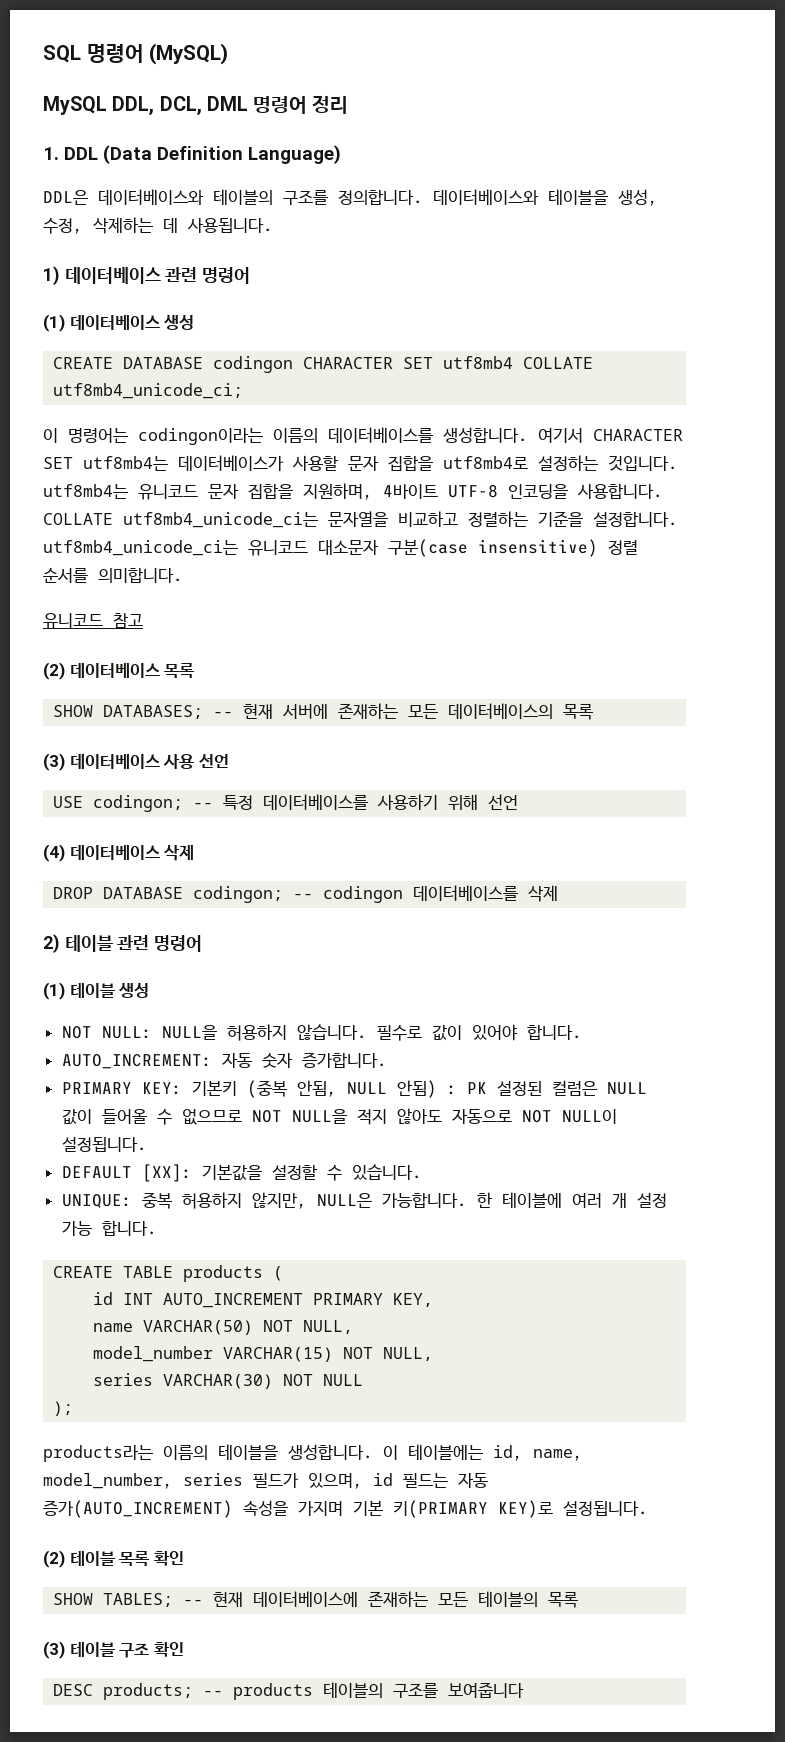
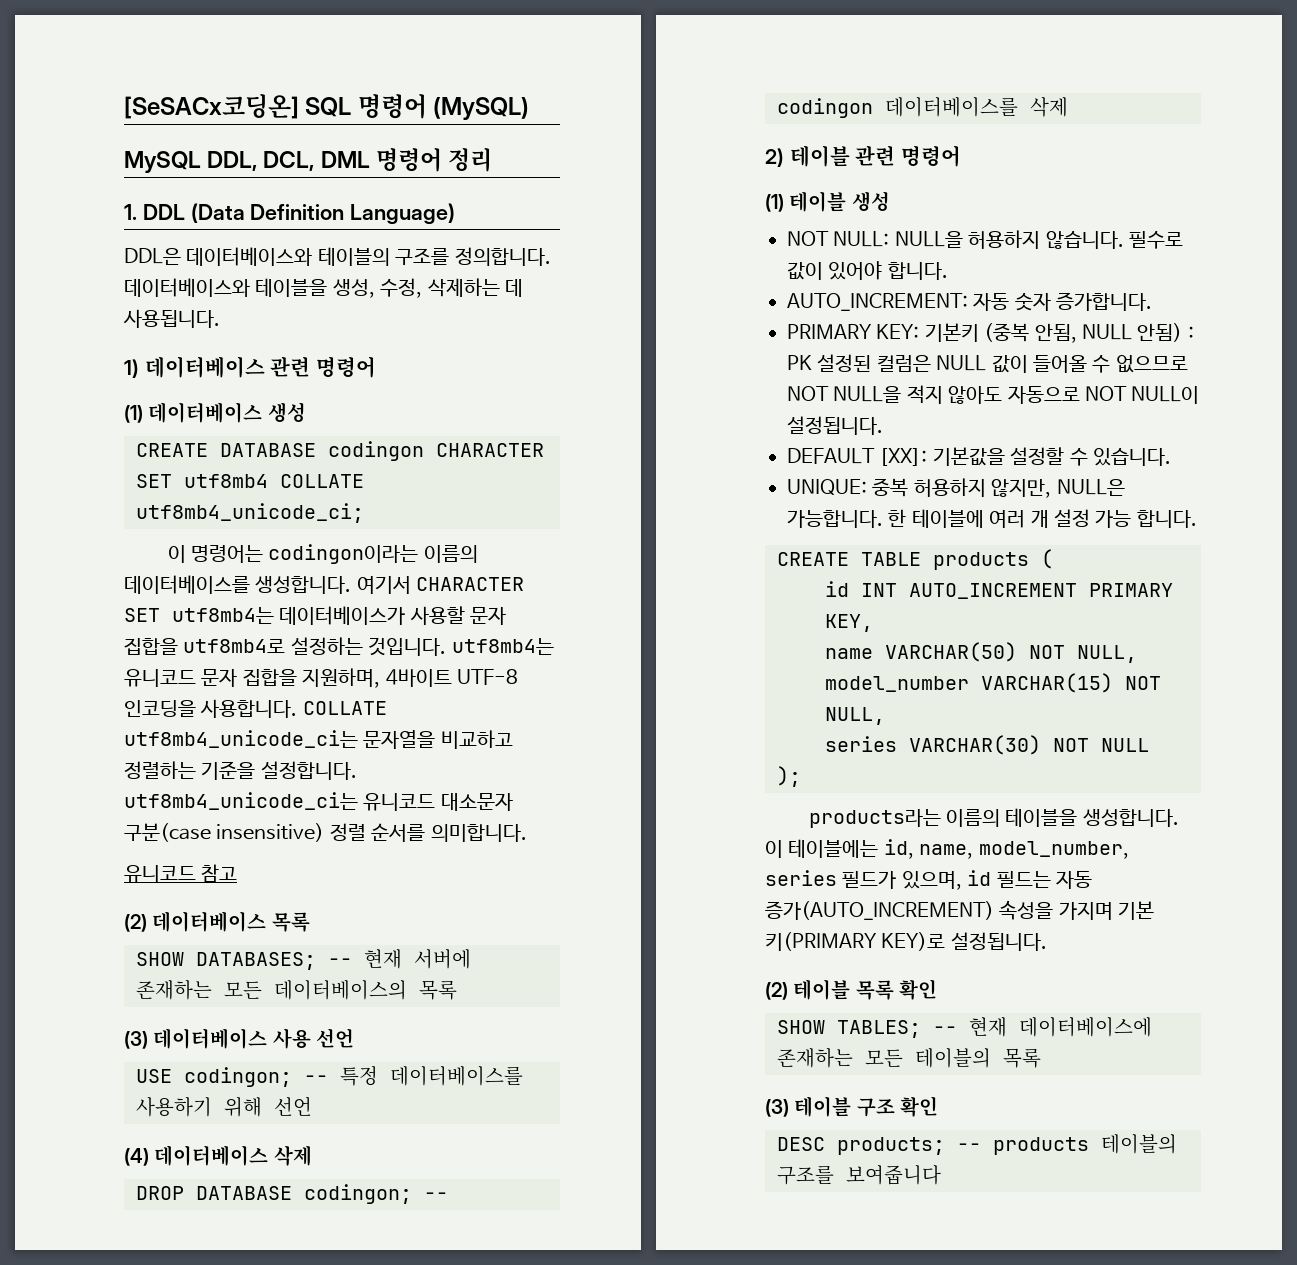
- SQL 명령어 (MySQL)
+ [SeSACx코딩온] SQL 명령어 (MySQL)

